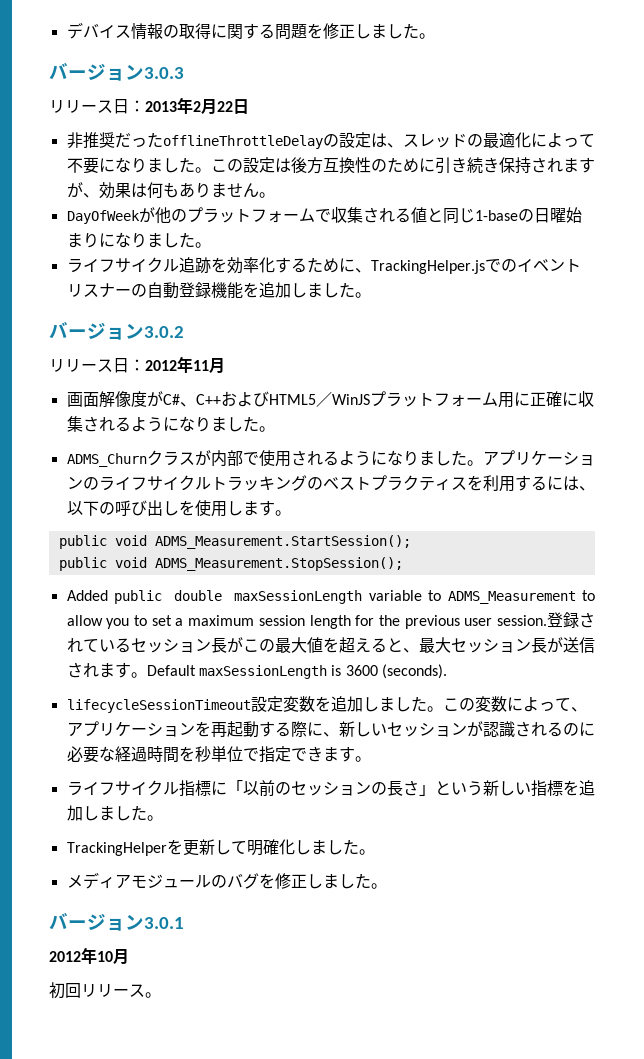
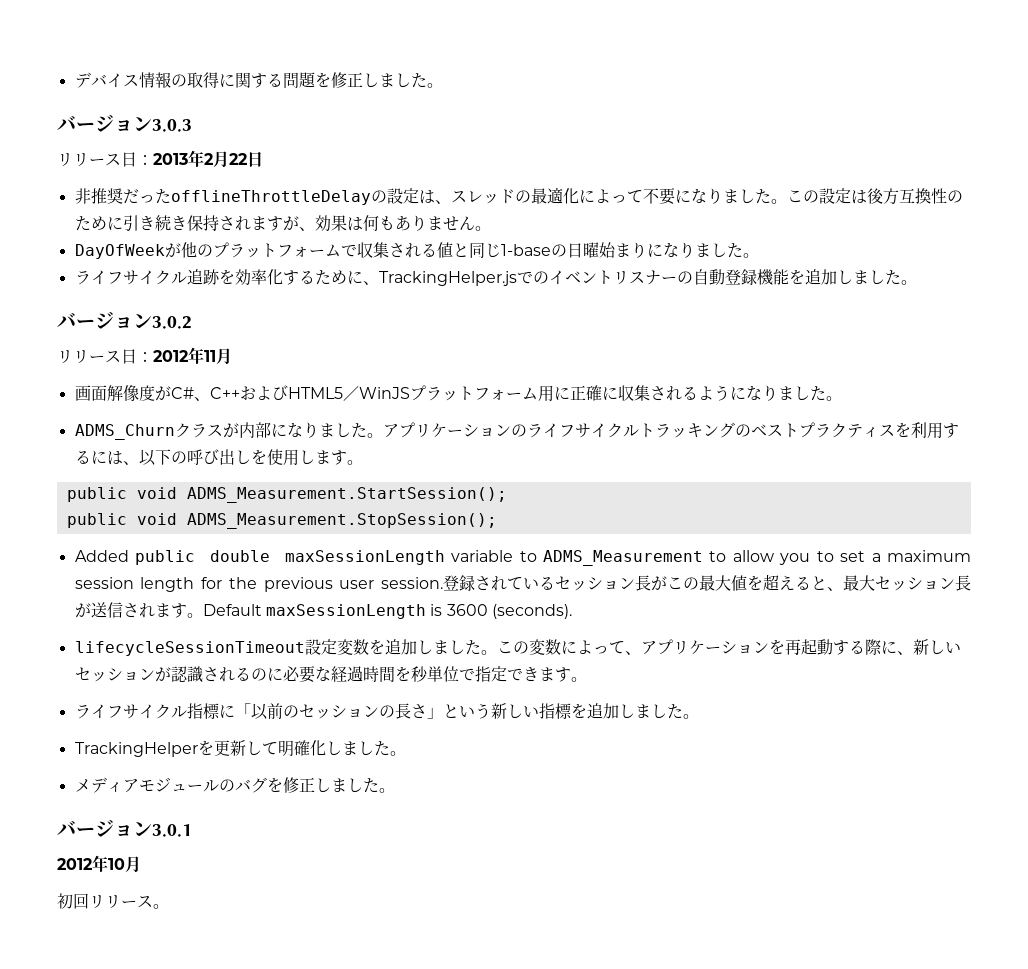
- ADMS_Churnクラスが内部で使用されるようになりました。
+ ADMS_Churnクラスが内部になりました。

